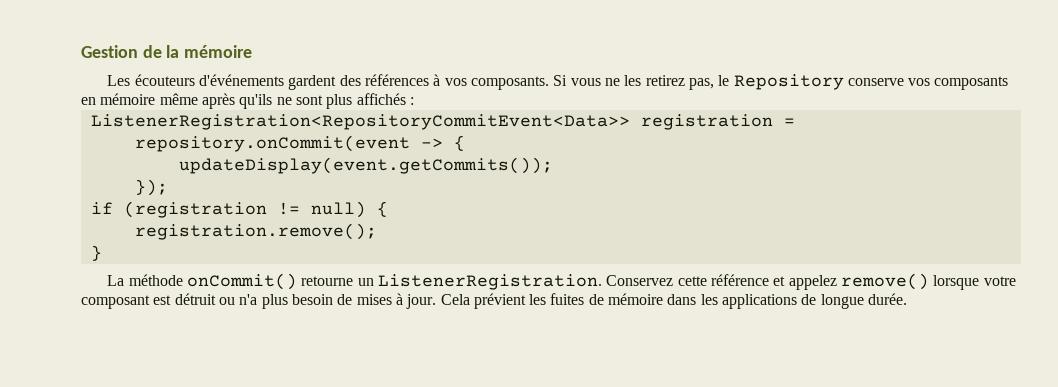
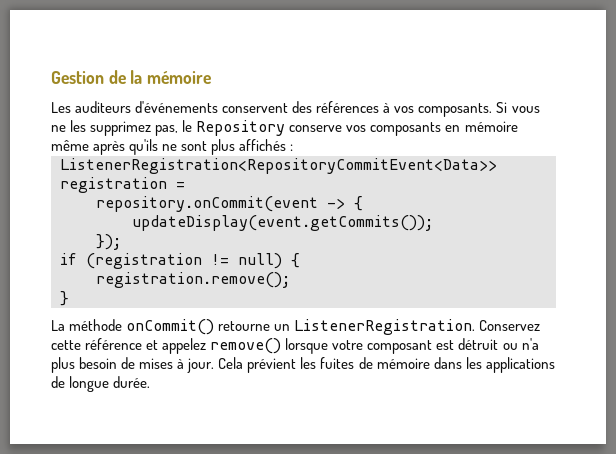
- Les écouteurs d'événements gardent des références à vos composants.
+ Les auditeurs d'événements conservent des références à vos composants.
- Si vous ne les retirez pas, le Repository conserve vos composants en mémoire même après qu'ils ne sont plus affichés :
+ Si vous ne les supprimez pas, le Repository conserve vos composants en mémoire même après qu'ils ne sont plus affichés :

